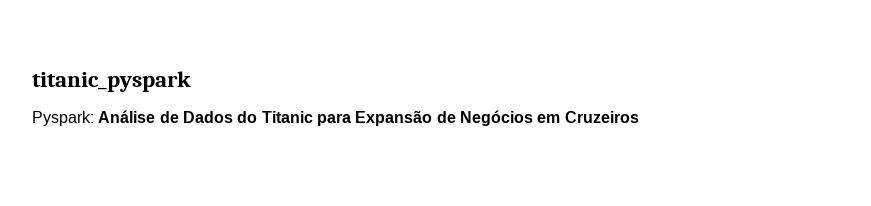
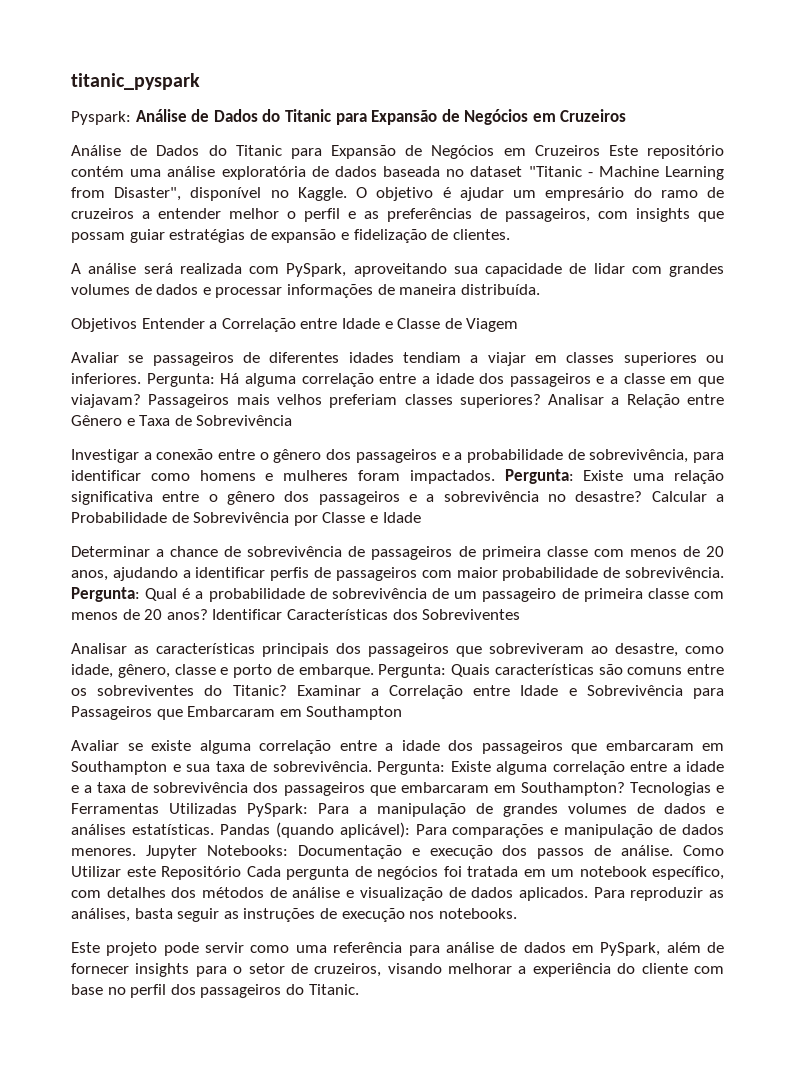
+ Análise de Dados do Titanic para Expansão de Negócios em Cruzeiros Este repositório contém uma análise exploratória de dados baseada no dataset "Titanic - Machine Learning from Disaster", disponível no Kaggle. O objetivo é ajudar um empresário do ramo de cruzeiros a entender melhor o perfil e as preferências de passageiros, com insights que possam guiar estratégias de expansão e fidelização de clientes.
+ A análise será realizada com PySpark, aproveitando sua capacidade de lidar com grandes volumes de dados e processar informações de maneira distribuída.
+ Objetivos Entender a Correlação entre Idade e Classe de Viagem
+ Avaliar se passageiros de diferentes idades tendiam a viajar em classes superiores ou inferiores. Pergunta: Há alguma correlação entre a idade dos passageiros e a classe em que viajavam? Passageiros mais velhos preferiam classes superiores? Analisar a Relação entre Gênero e Taxa de Sobrevivência
+ Investigar a conexão entre o gênero dos passageiros e a probabilidade de sobrevivência, para identificar como homens e mulheres foram impactados. Pergunta: Existe uma relação significativa entre o gênero dos passageiros e a sobrevivência no desastre? Calcular a Probabilidade de Sobrevivência por Classe e Idade
+ Determinar a chance de sobrevivência de passageiros de primeira classe com menos de 20 anos, ajudando a identificar perfis de passageiros com maior probabilidade de sobrevivência. Pergunta: Qual é a probabilidade de sobrevivência de um passageiro de primeira classe com menos de 20 anos? Identificar Características dos Sobreviventes
+ Analisar as características principais dos passageiros que sobreviveram ao desastre, como idade, gênero, classe e porto de embarque. Pergunta: Quais características são comuns entre os sobreviventes do Titanic? Examinar a Correlação entre Idade e Sobrevivência para Passageiros que Embarcaram em Southampton
+ Avaliar se existe alguma correlação entre a idade dos passageiros que embarcaram em Southampton e sua taxa de sobrevivência. Pergunta: Existe alguma correlação entre a idade e a taxa de sobrevivência dos passageiros que embarcaram em Southampton? Tecnologias e Ferramentas Utilizadas PySpark: Para a manipulação de grandes volumes de dados e análises estatísticas. Pandas (quando aplicável): Para comparações e manipulação de dados menores. Jupyter Notebooks: Documentação e execução dos passos de análise. Como Utilizar este Repositório Cada pergunta de negócios foi tratada em um notebook específico, com detalhes dos métodos de análise e visualização de dados aplicados. Para reproduzir as análises, basta seguir as instruções de execução nos notebooks.
+ Este projeto pode servir como uma referência para análise de dados em PySpark, além de fornecer insights para o setor de cruzeiros, visando melhorar a experiência do cliente com base no perfil dos passageiros do Titanic.

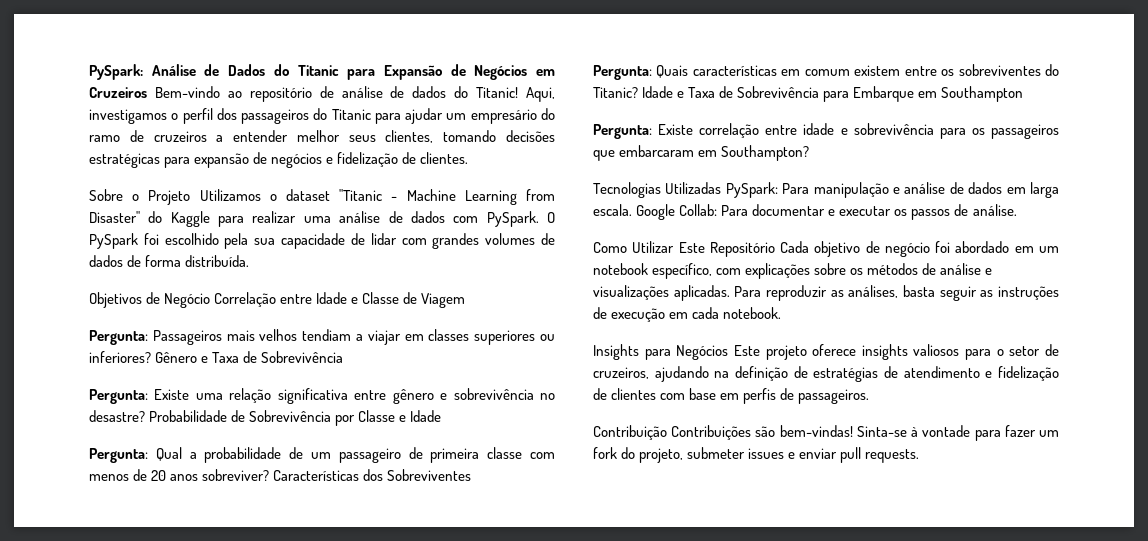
- titanic_pyspark
- Pyspark: Análise de Dados do Titanic para Expansão de Negócios em Cruzeiros
- Análise de Dados do Titanic para Expansão de Negócios em Cruzeiros Este repositório contém uma análise exploratória de dados baseada no dataset "Titanic - Machine Learning from Disaster", disponível no Kaggle. O objetivo é ajudar um empresário do ramo de cruzeiros a entender melhor o perfil e as preferências de passageiros, com insights que possam guiar estratégias de expansão e fidelização de clientes.
- A análise será realizada com PySpark, aproveitando sua capacidade de lidar com grandes volumes de dados e processar informações de maneira distribuída.
+ PySpark: Análise de Dados do Titanic para Expansão de Negócios em Cruzeiros Bem-vindo ao repositório de análise de dados do Titanic! Aqui, investigamos o perfil dos passageiros do Titanic para ajudar um empresário do ramo de cruzeiros a entender melhor seus clientes, tomando decisões estratégicas para expansão de negócios e fidelização de clientes.
+ Sobre o Projeto Utilizamos o dataset "Titanic - Machine Learning from Disaster" do Kaggle para realizar uma análise de dados com PySpark. O PySpark foi escolhido pela sua capacidade de lidar com grandes volumes de dados de forma distribuída.
- Objetivos Entender a Correlação entre Idade e Classe de Viagem
+ Objetivos de Negócio Correlação entre Idade e Classe de Viagem
- Avaliar se passageiros de diferentes idades tendiam a viajar em classes superiores ou inferiores. Pergunta: Há alguma correlação entre a idade dos passageiros e a classe em que viajavam? Passageiros mais velhos preferiam classes superiores? Analisar a Relação entre Gênero e Taxa de Sobrevivência
+ Pergunta: Passageiros mais velhos tendiam a viajar em classes superiores ou inferiores? Gênero e Taxa de Sobrevivência
- Investigar a conexão entre o gênero dos passageiros e a probabilidade de sobrevivência, para identificar como homens e mulheres foram impactados. Pergunta: Existe uma relação significativa entre o gênero dos passageiros e a sobrevivência no desastre?
+ Pergunta: Existe uma relação significativa entre gênero e sobrevivência no desastre?
- Calcular a Probabilidade de Sobrevivência por Classe e Idade
+ Probabilidade de Sobrevivência por Classe e Idade
- Determinar a chance de sobrevivência de passageiros de primeira classe com menos de 20 anos, ajudando a identificar perfis de passageiros com maior probabilidade de sobrevivência. Pergunta: Qual é a probabilidade de sobrevivência de um passageiro de primeira classe com menos de 20 anos? Identificar Características dos Sobreviventes
+ Pergunta: Qual a probabilidade de um passageiro de primeira classe com menos de 20 anos sobreviver? Características dos Sobreviventes
- Analisar as características principais dos passageiros que sobreviveram ao desastre, como idade, gênero, classe e porto de embarque. Pergunta: Quais características são comuns entre os sobreviventes do Titanic?
+ Pergunta: Quais características em comum existem entre os sobreviventes do Titanic?
- Examinar a Correlação entre Idade e Sobrevivência para Passageiros que Embarcaram em Southampton
- Avaliar se existe alguma correlação entre a idade dos passageiros que embarcaram em Southampton e sua taxa de sobrevivência. Pergunta: Existe alguma correlação entre a idade e a taxa de sobrevivência dos passageiros que embarcaram em Southampton? Tecnologias e Ferramentas Utilizadas PySpark: Para a manipulação de grandes volumes de dados e análises estatísticas. Pandas (quando aplicável): Para comparações e manipulação de dados menores. Jupyter Notebooks: Documentação e execução dos passos de análise. Como Utilizar este Repositório Cada pergunta de negócios foi tratada em um notebook específico, com detalhes dos métodos de análise e visualização de dados aplicados.
+ Idade e Taxa de Sobrevivência para Embarque em Southampton
+ Pergunta: Existe correlação entre idade e sobrevivência para os passageiros que embarcaram em Southampton?
+ Tecnologias Utilizadas PySpark: Para manipulação e análise de dados em larga escala. Google Collab: Para documentar e executar os passos de análise.
+ Como Utilizar Este Repositório Cada objetivo de negócio foi abordado em um notebook específico, com explicações sobre os métodos de análise e visualizações aplicadas.
- Para reproduzir as análises, basta seguir as instruções de execução nos notebooks.
- Este projeto pode servir como uma referência para análise de dados em PySpark, além de fornecer insights para o setor de cruzeiros, visando melhorar a experiência do cliente com base no perfil dos passageiros do Titanic.
+ Para reproduzir as análises, basta seguir as instruções de execução em cada notebook.
+ Insights para Negócios Este projeto oferece insights valiosos para o setor de cruzeiros, ajudando na definição de estratégias de atendimento e fidelização de clientes com base em perfis de passageiros.
+ Contribuição Contribuições são bem-vindas! Sinta-se à vontade para fazer um fork do projeto, submeter issues e enviar pull requests.

